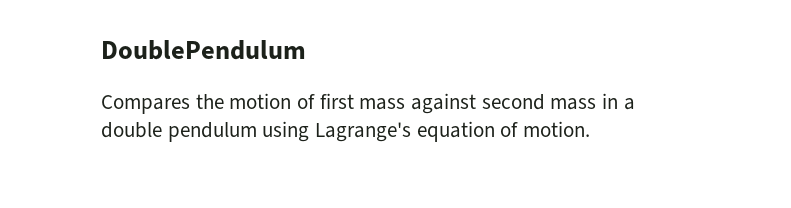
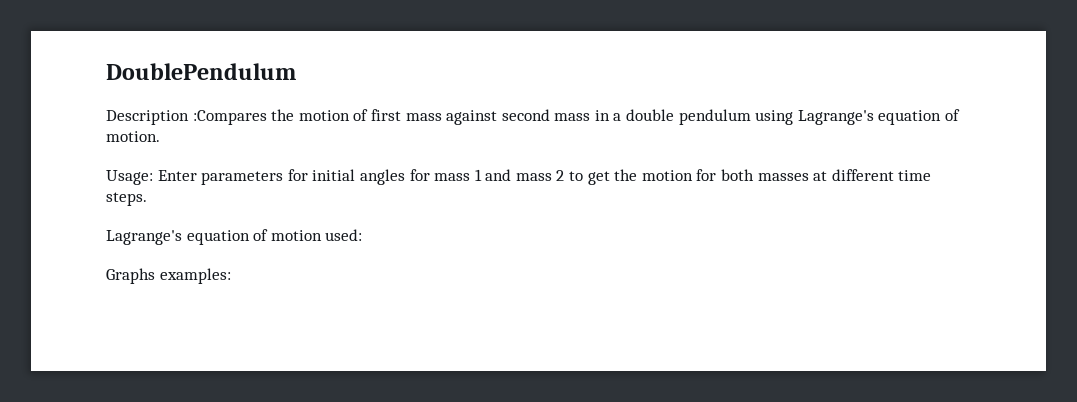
- Compares the motion of first mass against second mass in a double pendulum using Lagrange's equation of motion.
+ Description :Compares the motion of first mass against second mass in a double pendulum using Lagrange's equation of motion.
+ Usage: Enter parameters for initial angles for mass 1 and mass 2 to get the motion for both masses at different time steps.
+ Lagrange's equation of motion used:
+ Graphs examples:

